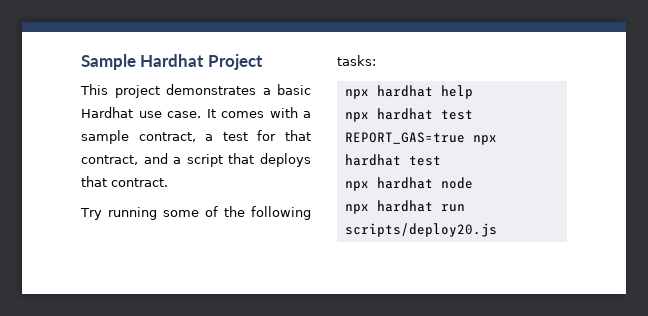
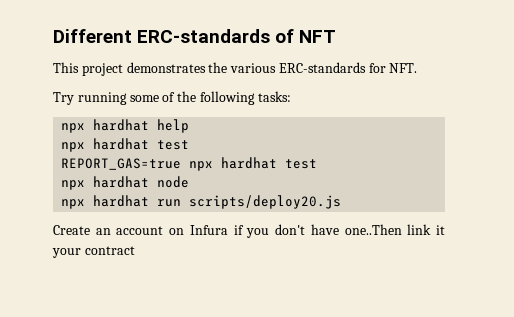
- Sample Hardhat Project
+ Different ERC-standards of NFT
- This project demonstrates a basic Hardhat use case. It comes with a sample contract, a test for that contract, and a script that deploys that contract.
+ This project demonstrates the various ERC-standards for NFT.
+ Create an account on Infura if you don't have one..Then link it your contract

